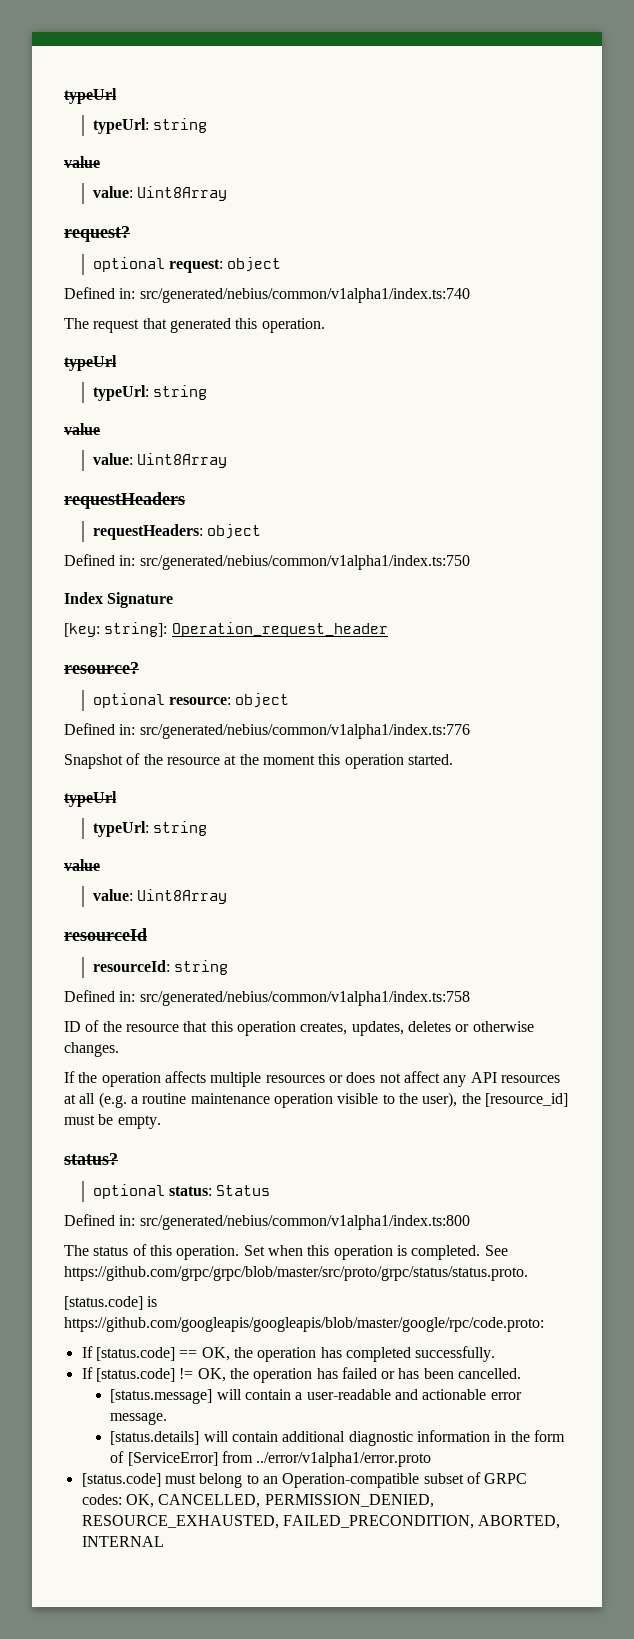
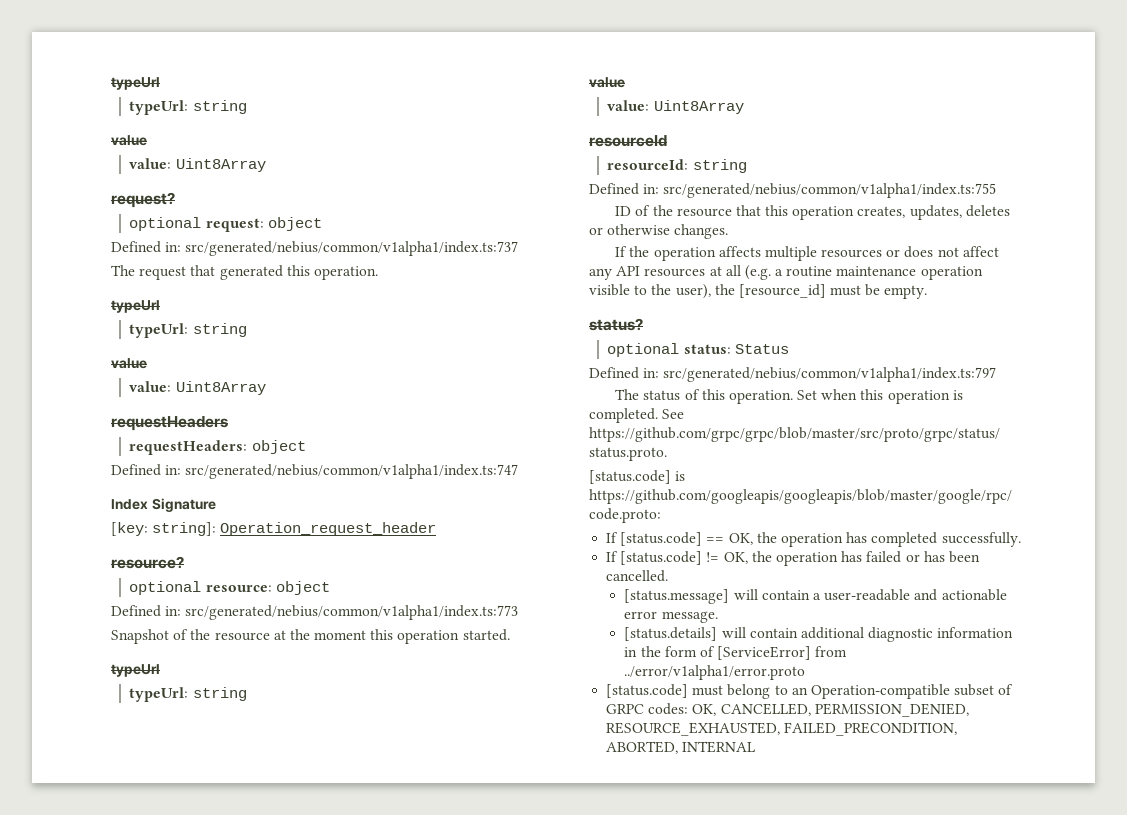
- Defined in: src/generated/nebius/common/v1alpha1/index.ts:740
+ Defined in: src/generated/nebius/common/v1alpha1/index.ts:737
- Defined in: src/generated/nebius/common/v1alpha1/index.ts:750
+ Defined in: src/generated/nebius/common/v1alpha1/index.ts:747
- Defined in: src/generated/nebius/common/v1alpha1/index.ts:776
+ Defined in: src/generated/nebius/common/v1alpha1/index.ts:773
- Defined in: src/generated/nebius/common/v1alpha1/index.ts:758
+ Defined in: src/generated/nebius/common/v1alpha1/index.ts:755
- Defined in: src/generated/nebius/common/v1alpha1/index.ts:800
+ Defined in: src/generated/nebius/common/v1alpha1/index.ts:797

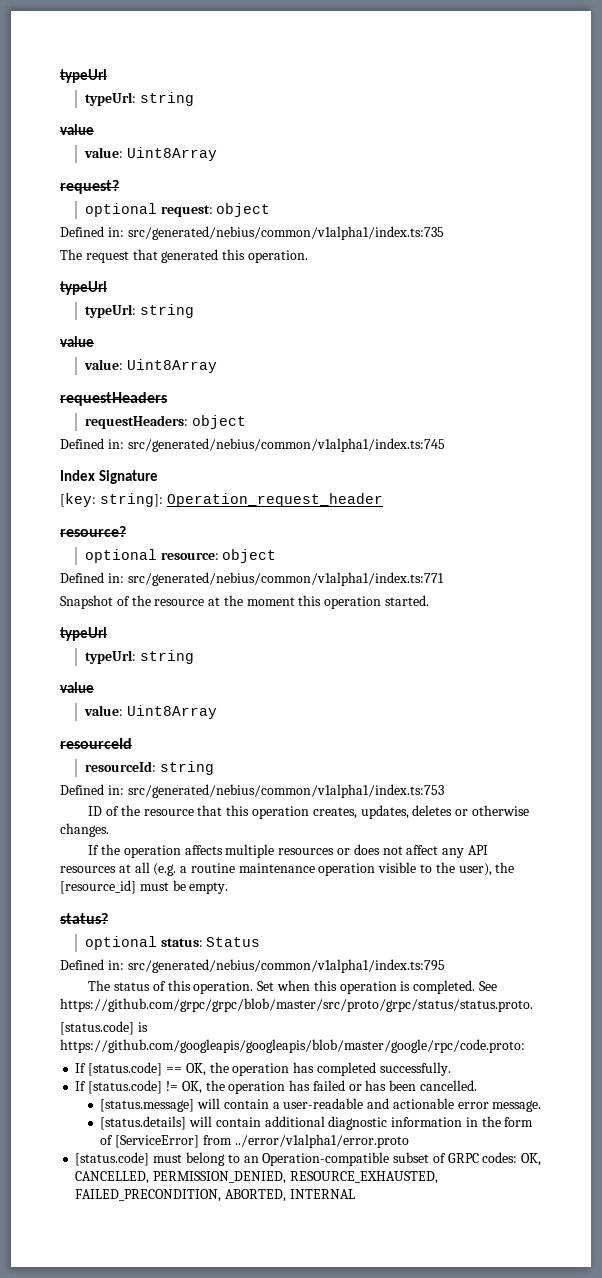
- Defined in: src/generated/nebius/common/v1alpha1/index.ts:737
+ Defined in: src/generated/nebius/common/v1alpha1/index.ts:735
- Defined in: src/generated/nebius/common/v1alpha1/index.ts:747
+ Defined in: src/generated/nebius/common/v1alpha1/index.ts:745
- Defined in: src/generated/nebius/common/v1alpha1/index.ts:773
+ Defined in: src/generated/nebius/common/v1alpha1/index.ts:771
- Defined in: src/generated/nebius/common/v1alpha1/index.ts:755
+ Defined in: src/generated/nebius/common/v1alpha1/index.ts:753
- Defined in: src/generated/nebius/common/v1alpha1/index.ts:797
+ Defined in: src/generated/nebius/common/v1alpha1/index.ts:795

